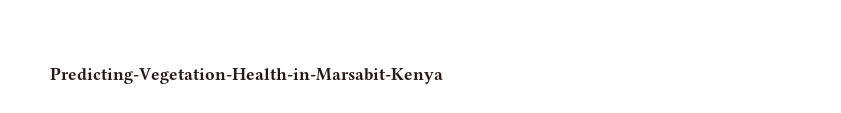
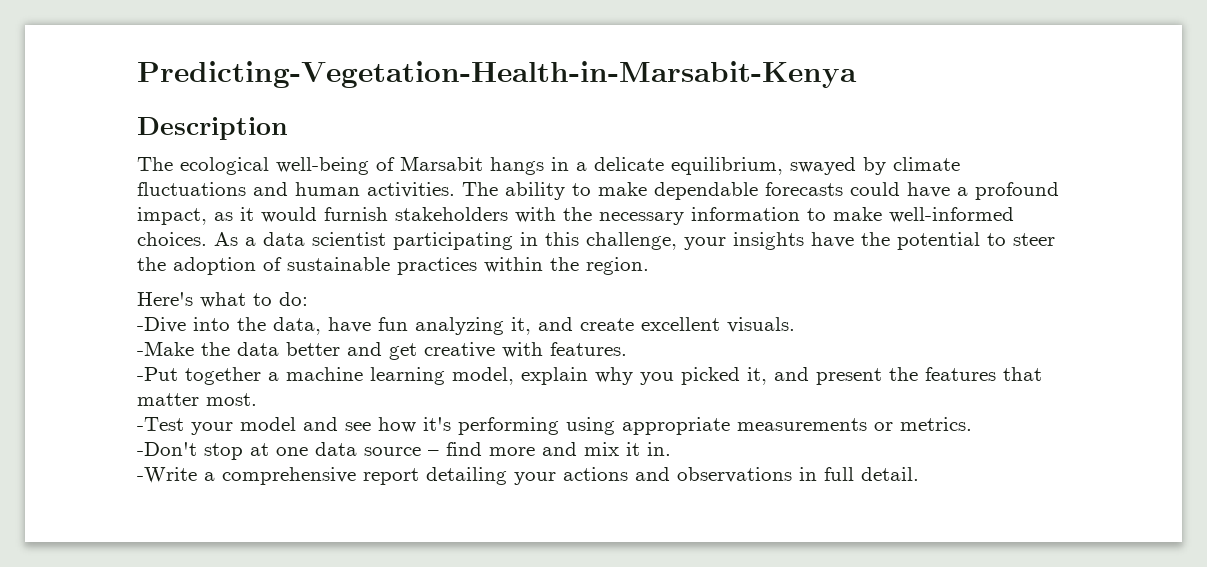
+ Description
+ The ecological well-being of Marsabit hangs in a delicate equilibrium, swayed by climate fluctuations and human activities. The ability to make dependable forecasts could have a profound impact, as it would furnish stakeholders with the necessary information to make well-informed choices. As a data scientist participating in this challenge, your insights have the potential to steer the adoption of sustainable practices within the region.
+ Here's what to do:
+ -Dive into the data, have fun analyzing it, and create excellent visuals.
+ -Make the data better and get creative with features.
+ -Put together a machine learning model, explain why you picked it, and present the features that matter most.
+ -Test your model and see how it's performing using appropriate measurements or metrics.
+ -Don't stop at one data source – find more and mix it in.
+ -Write a comprehensive report detailing your actions and observations in full detail.

